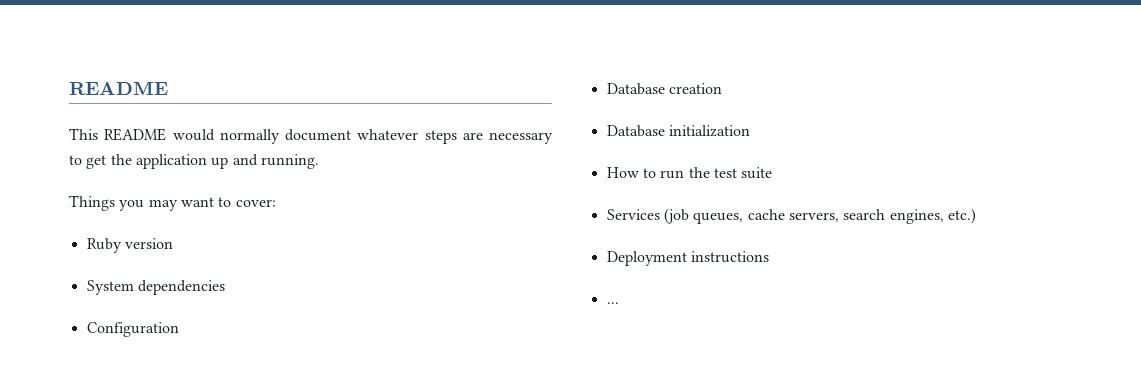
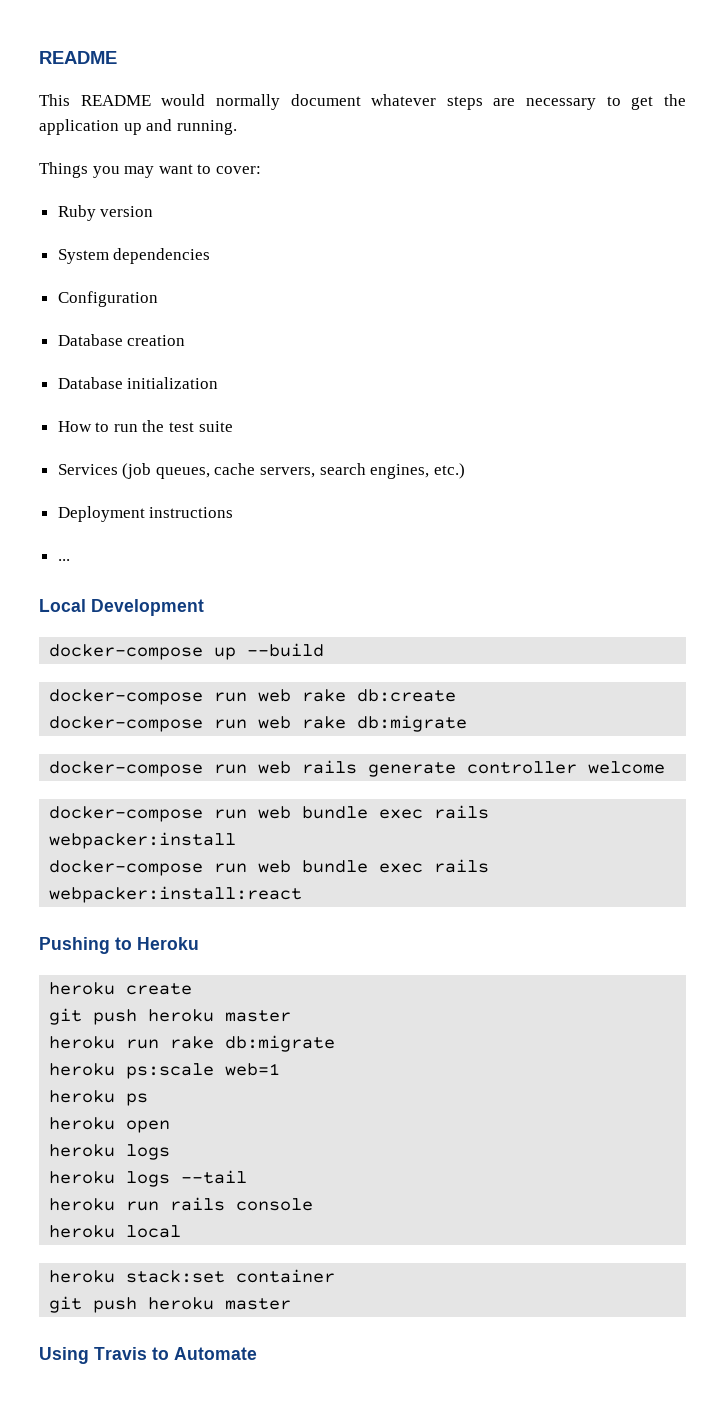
+ Local Development
+ docker-compose up --build
+ docker-compose run web rake db:create
+ docker-compose run web rake db:migrate
+ docker-compose run web rails generate controller welcome
+ docker-compose run web bundle exec rails webpacker:install
+ docker-compose run web bundle exec rails webpacker:install:react
+ Pushing to Heroku
+ heroku create
+ git push heroku master
+ heroku run rake db:migrate
+ heroku ps:scale web=1
+ heroku ps
+ heroku open
+ heroku logs
+ heroku logs --tail
+ heroku run rails console
+ heroku local
+ heroku stack:set container
+ git push heroku master
+ Using Travis to Automate

